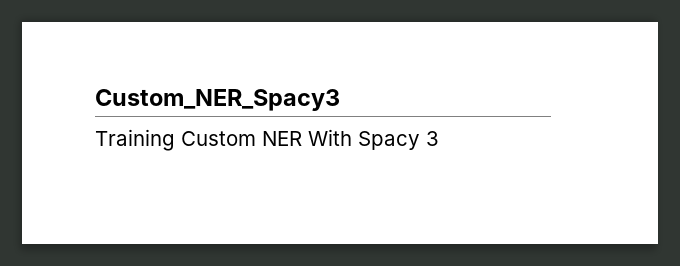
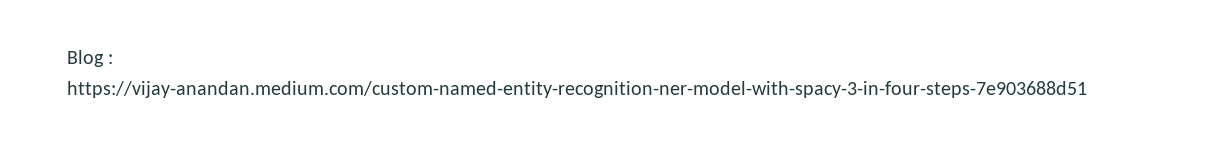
- Custom_NER_Spacy3
- Training Custom NER With Spacy 3
+ Blog : https://vijay-anandan.medium.com/custom-named-entity-recognition-ner-model-with-spacy-3-in-four-steps-7e903688d51

